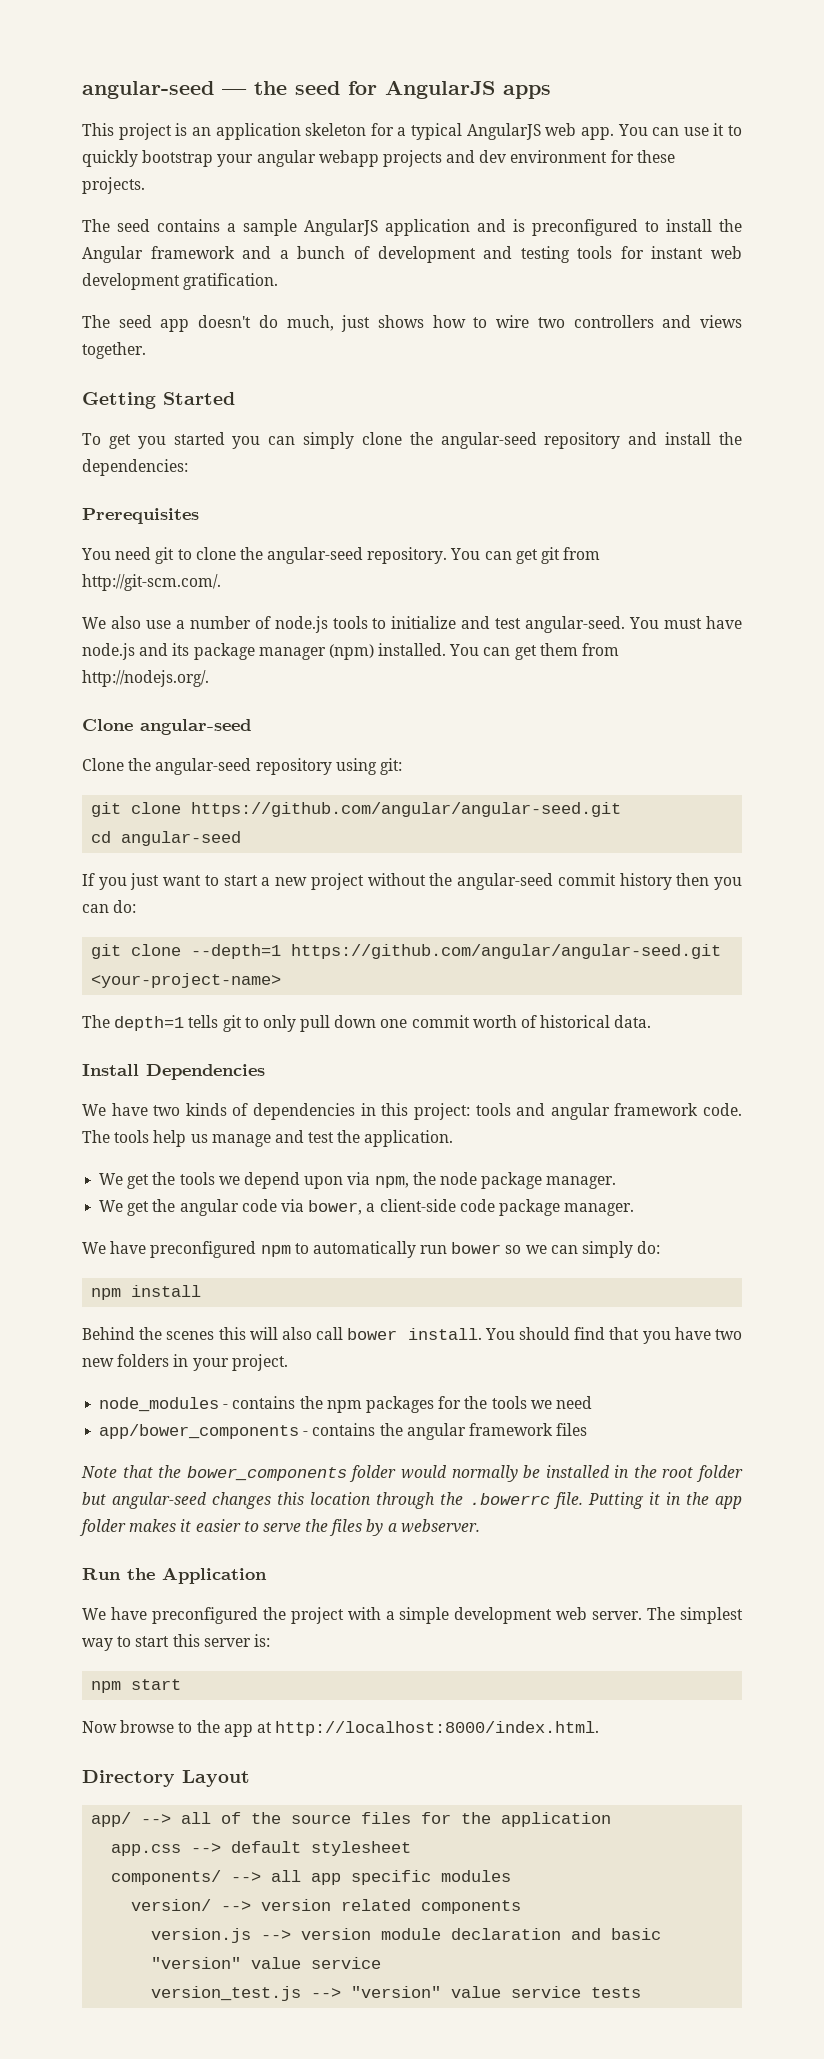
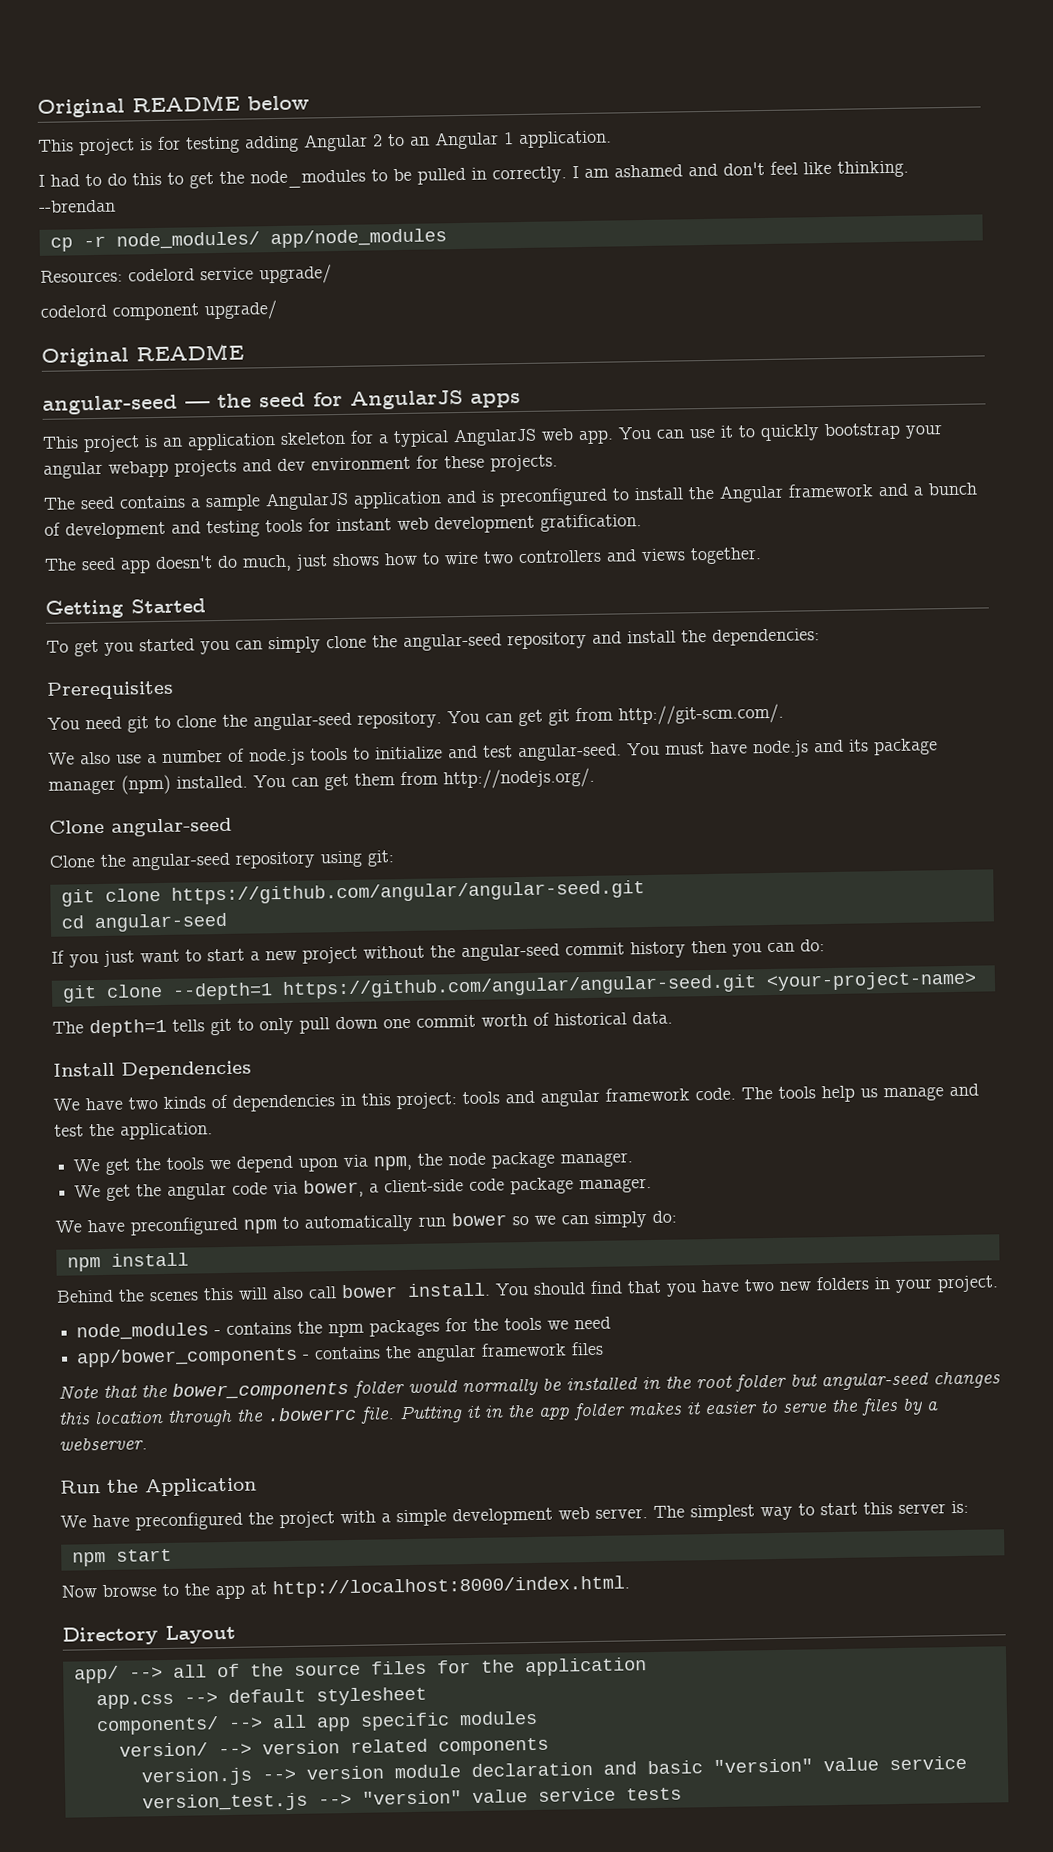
+ Original README below
+ This project is for testing adding Angular 2 to an Angular 1 application.
+ I had to do this to get the node_modules to be pulled in correctly. I am ashamed and don't feel like thinking. --brendan
+ cp -r node_modules/ app/node_modules
+ Resources: codelord service upgrade/
+ codelord component upgrade/
+ Original README

